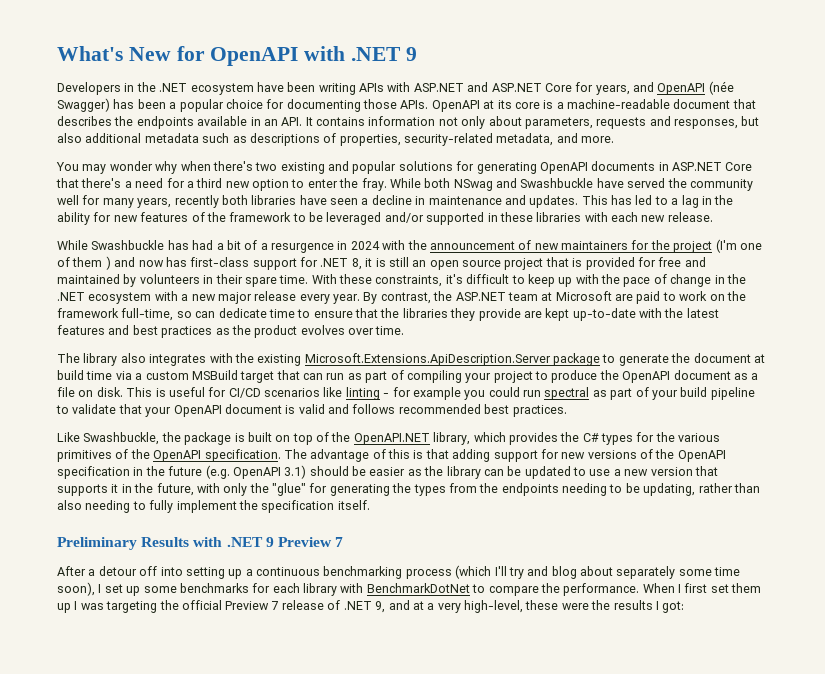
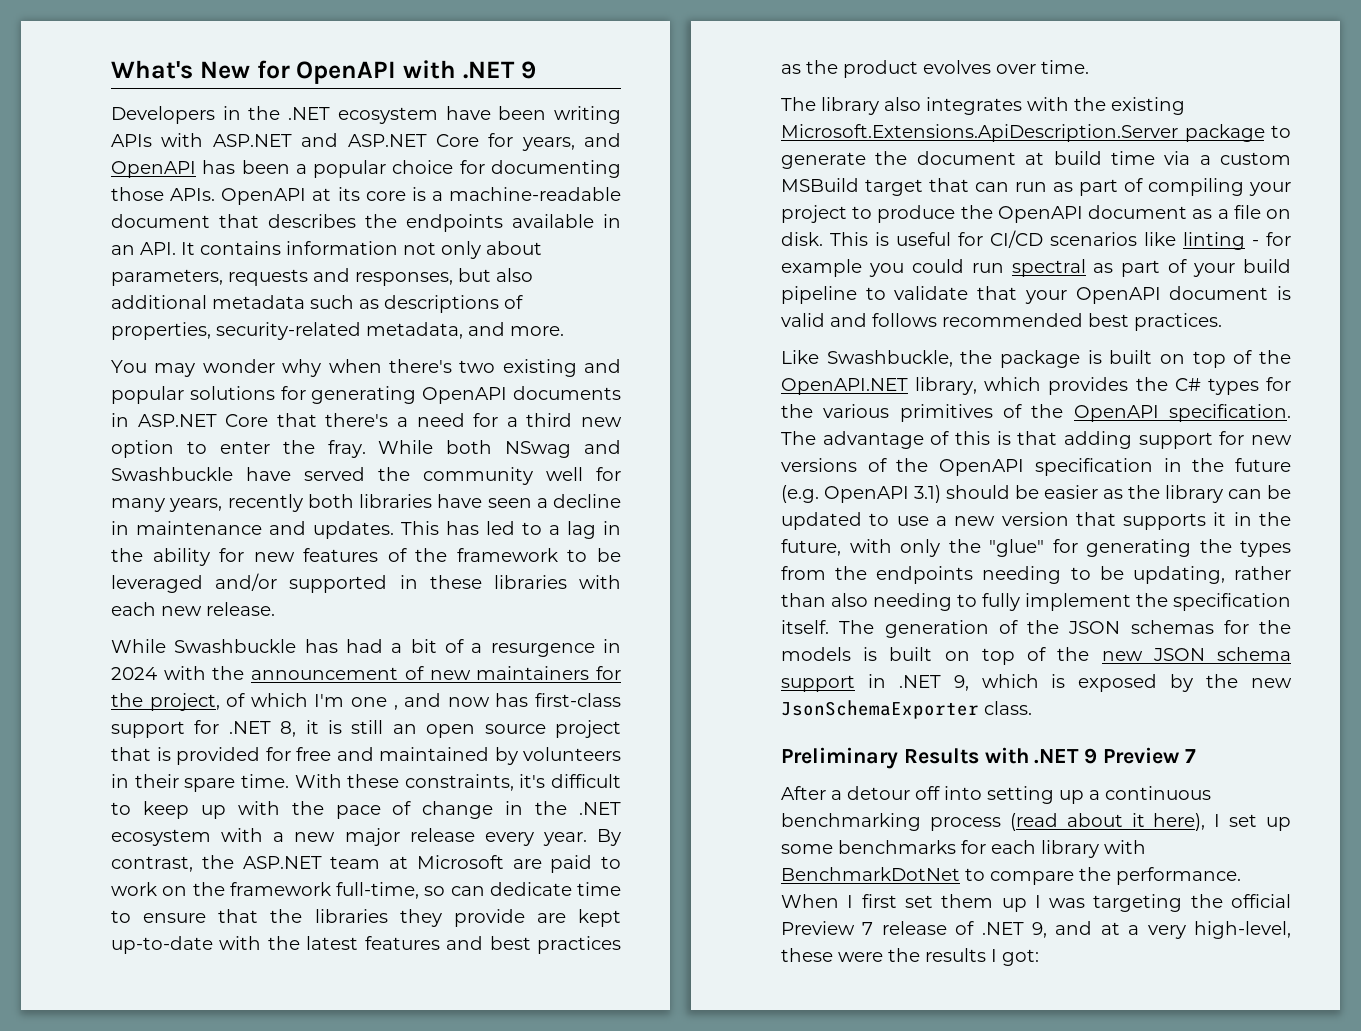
- Developers in the .NET ecosystem have been writing APIs with ASP.NET and ASP.NET Core for years, and OpenAPI (née Swagger) has been a popular choice for documenting those APIs.
+ Developers in the .NET ecosystem have been writing APIs with ASP.NET and ASP.NET Core for years, and OpenAPI has been a popular choice for documenting those APIs.
- While Swashbuckle has had a bit of a resurgence in 2024 with the announcement of new maintainers for the project (I'm one of them ) and now has first-class support for .NET 8, it is still an open source project that is provided for free and maintained by volunteers in their spare time.
+ While Swashbuckle has had a bit of a resurgence in 2024 with the announcement of new maintainers for the project, of which I'm one , and now has first-class support for .NET 8, it is still an open source project that is provided for free and maintained by volunteers in their spare time.
+ The generation of the JSON schemas for the models is built on top of the new JSON schema support in .NET 9, which is exposed by the new JsonSchemaExporter class.
- After a detour off into setting up a continuous benchmarking process (which I'll try and blog about separately some time soon), I set up some benchmarks for each library with BenchmarkDotNet to compare the performance.
+ After a detour off into setting up a continuous benchmarking process (read about it here), I set up some benchmarks for each library with BenchmarkDotNet to compare the performance.

